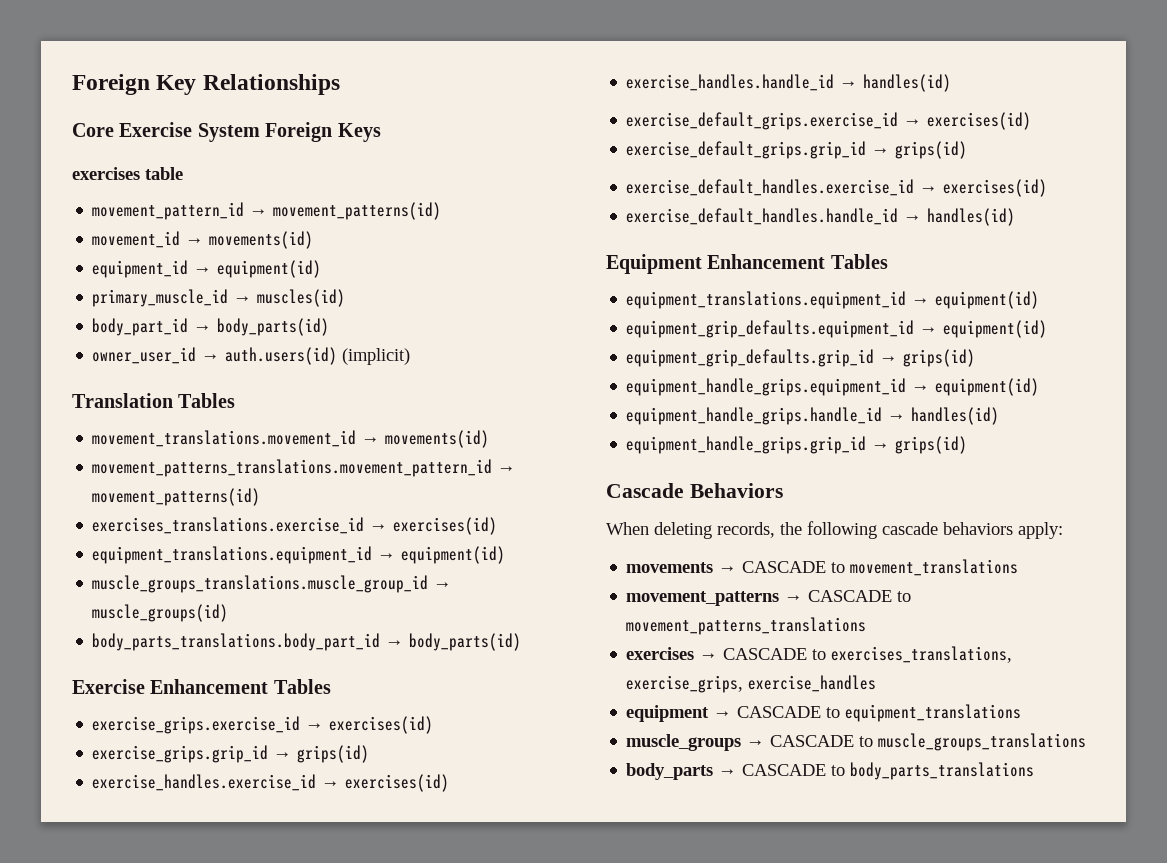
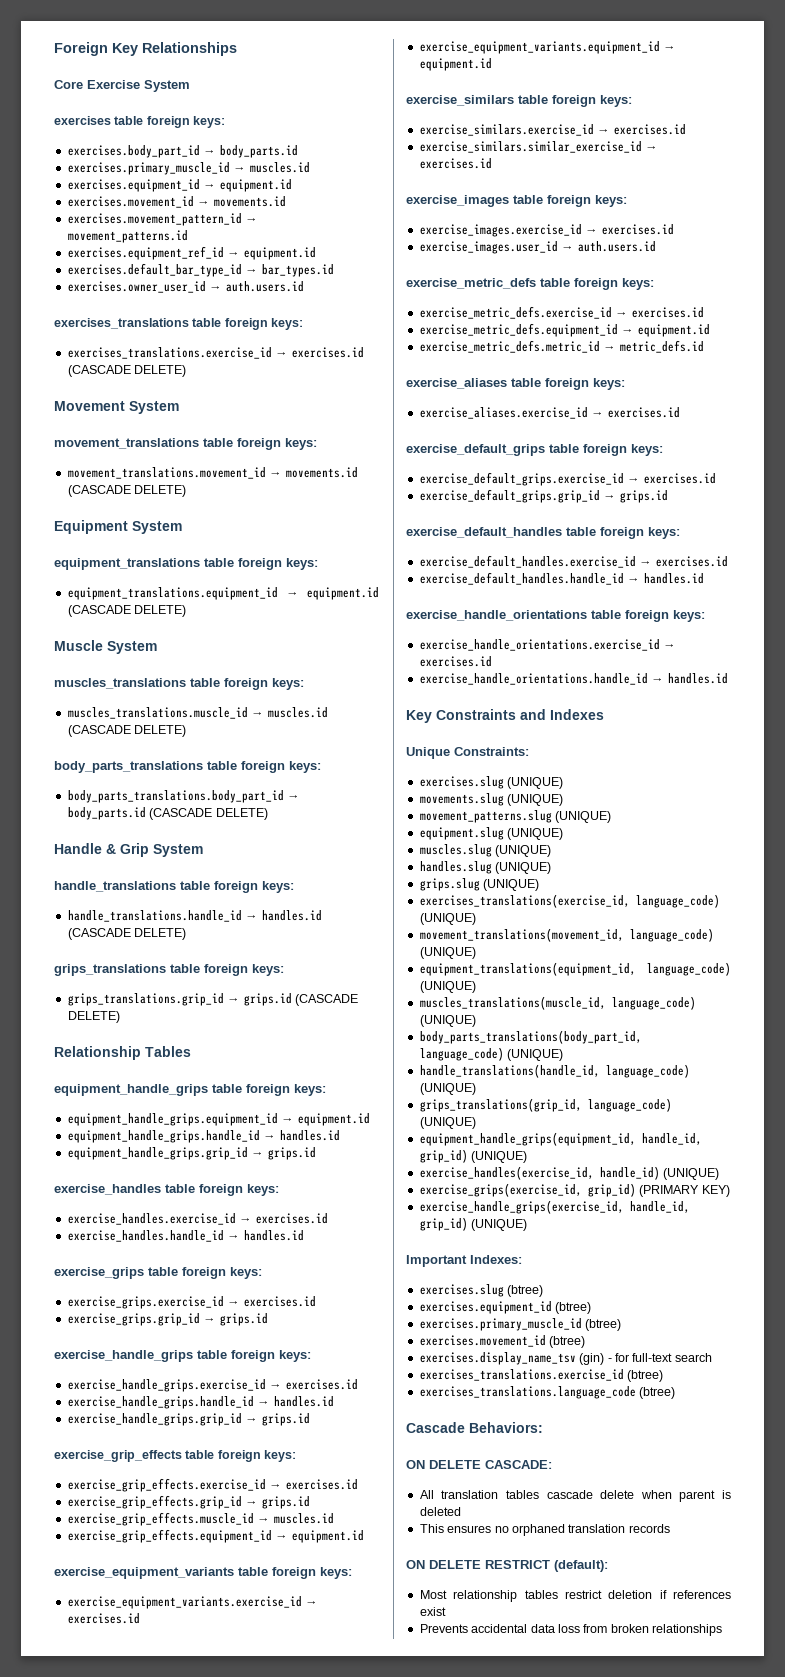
- Core Exercise System Foreign Keys
+ Core Exercise System
- exercises table
- movement_pattern_id → movement_patterns(id)
- movement_id → movements(id)
- equipment_id → equipment(id)
- primary_muscle_id → muscles(id)
- body_part_id → body_parts(id)
- owner_user_id → auth.users(id) (implicit)
- Translation Tables
- movement_translations.movement_id → movements(id)
- movement_patterns_translations.movement_pattern_id → movement_patterns(id)
- exercises_translations.exercise_id → exercises(id)
- equipment_translations.equipment_id → equipment(id)
- muscle_groups_translations.muscle_group_id → muscle_groups(id)
- body_parts_translations.body_part_id → body_parts(id)
- Exercise Enhancement Tables
+ exercises table foreign keys:
+ exercises.body_part_id → body_parts.id
+ exercises.primary_muscle_id → muscles.id
+ exercises.equipment_id → equipment.id
+ exercises.movement_id → movements.id
+ exercises.movement_pattern_id → movement_patterns.id
+ exercises.equipment_ref_id → equipment.id
+ exercises.default_bar_type_id → bar_types.id
+ exercises.owner_user_id → auth.users.id
+ exercises_translations table foreign keys:
+ exercises_translations.exercise_id → exercises.id (CASCADE DELETE)
+ Movement System
+ movement_translations table foreign keys:
+ movement_translations.movement_id → movements.id (CASCADE DELETE)
+ Equipment System
+ equipment_translations table foreign keys:
+ equipment_translations.equipment_id → equipment.id (CASCADE DELETE)
+ Muscle System
+ muscles_translations table foreign keys:
+ muscles_translations.muscle_id → muscles.id (CASCADE DELETE)
+ body_parts_translations table foreign keys:
+ body_parts_translations.body_part_id → body_parts.id (CASCADE DELETE)
+ Handle & Grip System
+ handle_translations table foreign keys:
+ handle_translations.handle_id → handles.id (CASCADE DELETE)
+ grips_translations table foreign keys:
+ grips_translations.grip_id → grips.id (CASCADE DELETE)
+ Relationship Tables
+ equipment_handle_grips table foreign keys:
+ equipment_handle_grips.equipment_id → equipment.id
+ equipment_handle_grips.handle_id → handles.id
+ equipment_handle_grips.grip_id → grips.id
+ exercise_handles table foreign keys:
+ exercise_handles.exercise_id → exercises.id
+ exercise_handles.handle_id → handles.id
+ exercise_grips table foreign keys:
- exercise_grips.exercise_id → exercises(id)
+ exercise_grips.exercise_id → exercises.id
- exercise_grips.grip_id → grips(id)
- exercise_handles.exercise_id → exercises(id)
- exercise_handles.handle_id → handles(id)
+ exercise_grips.grip_id → grips.id
+ exercise_handle_grips table foreign keys:
+ exercise_handle_grips.exercise_id → exercises.id
+ exercise_handle_grips.handle_id → handles.id
+ exercise_handle_grips.grip_id → grips.id
+ exercise_grip_effects table foreign keys:
+ exercise_grip_effects.exercise_id → exercises.id
+ exercise_grip_effects.grip_id → grips.id
+ exercise_grip_effects.muscle_id → muscles.id
+ exercise_grip_effects.equipment_id → equipment.id
+ exercise_equipment_variants table foreign keys:
+ exercise_equipment_variants.exercise_id → exercises.id
+ exercise_equipment_variants.equipment_id → equipment.id
+ exercise_similars table foreign keys:
+ exercise_similars.exercise_id → exercises.id
+ exercise_similars.similar_exercise_id → exercises.id
+ exercise_images table foreign keys:
+ exercise_images.exercise_id → exercises.id
+ exercise_images.user_id → auth.users.id
+ exercise_metric_defs table foreign keys:
+ exercise_metric_defs.exercise_id → exercises.id
+ exercise_metric_defs.equipment_id → equipment.id
+ exercise_metric_defs.metric_id → metric_defs.id
+ exercise_aliases table foreign keys:
+ exercise_aliases.exercise_id → exercises.id
+ exercise_default_grips table foreign keys:
- exercise_default_grips.exercise_id → exercises(id)
+ exercise_default_grips.exercise_id → exercises.id
- exercise_default_grips.grip_id → grips(id)
+ exercise_default_grips.grip_id → grips.id
+ exercise_default_handles table foreign keys:
- exercise_default_handles.exercise_id → exercises(id)
+ exercise_default_handles.exercise_id → exercises.id
- exercise_default_handles.handle_id → handles(id)
- Equipment Enhancement Tables
- equipment_translations.equipment_id → equipment(id)
- equipment_grip_defaults.equipment_id → equipment(id)
- equipment_grip_defaults.grip_id → grips(id)
- equipment_handle_grips.equipment_id → equipment(id)
- equipment_handle_grips.handle_id → handles(id)
- equipment_handle_grips.grip_id → grips(id)
- Cascade Behaviors
- When deleting records, the following cascade behaviors apply:
- movements → CASCADE to movement_translations
- movement_patterns → CASCADE to movement_patterns_translations
- exercises → CASCADE to exercises_translations, exercise_grips, exercise_handles
- equipment → CASCADE to equipment_translations
- muscle_groups → CASCADE to muscle_groups_translations
- body_parts → CASCADE to body_parts_translations
+ exercise_default_handles.handle_id → handles.id
+ exercise_handle_orientations table foreign keys:
+ exercise_handle_orientations.exercise_id → exercises.id
+ exercise_handle_orientations.handle_id → handles.id
+ Key Constraints and Indexes
+ Unique Constraints:
+ exercises.slug (UNIQUE)
+ movements.slug (UNIQUE)
+ movement_patterns.slug (UNIQUE)
+ equipment.slug (UNIQUE)
+ muscles.slug (UNIQUE)
+ handles.slug (UNIQUE)
+ grips.slug (UNIQUE)
+ exercises_translations(exercise_id, language_code) (UNIQUE)
+ movement_translations(movement_id, language_code) (UNIQUE)
+ equipment_translations(equipment_id, language_code) (UNIQUE)
+ muscles_translations(muscle_id, language_code) (UNIQUE)
+ body_parts_translations(body_part_id, language_code) (UNIQUE)
+ handle_translations(handle_id, language_code) (UNIQUE)
+ grips_translations(grip_id, language_code) (UNIQUE)
+ equipment_handle_grips(equipment_id, handle_id, grip_id) (UNIQUE)
+ exercise_handles(exercise_id, handle_id) (UNIQUE)
+ exercise_grips(exercise_id, grip_id) (PRIMARY KEY)
+ exercise_handle_grips(exercise_id, handle_id, grip_id) (UNIQUE)
+ Important Indexes:
+ exercises.slug (btree)
+ exercises.equipment_id (btree)
+ exercises.primary_muscle_id (btree)
+ exercises.movement_id (btree)
+ exercises.display_name_tsv (gin) - for full-text search
+ exercises_translations.exercise_id (btree)
+ exercises_translations.language_code (btree)
+ Cascade Behaviors:
+ ON DELETE CASCADE:
+ All translation tables cascade delete when parent is deleted
+ This ensures no orphaned translation records
+ ON DELETE RESTRICT (default):
+ Most relationship tables restrict deletion if references exist
+ Prevents accidental data loss from broken relationships

